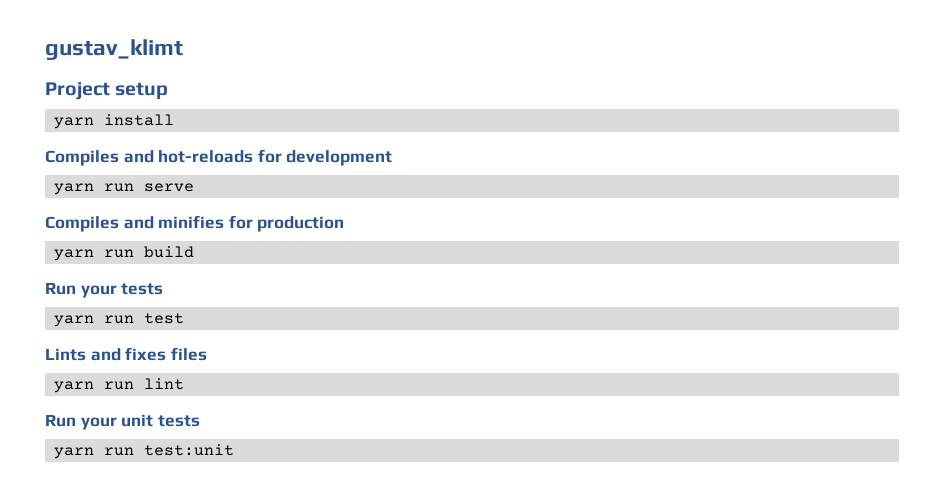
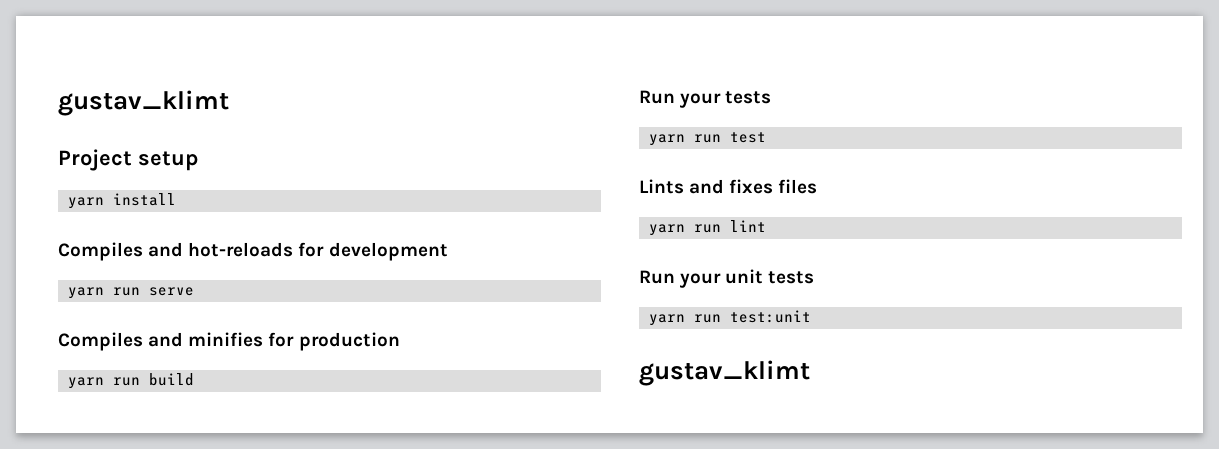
  yarn run test:unit
+ gustav_klimt

